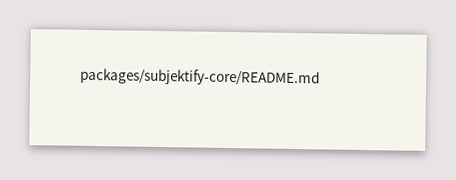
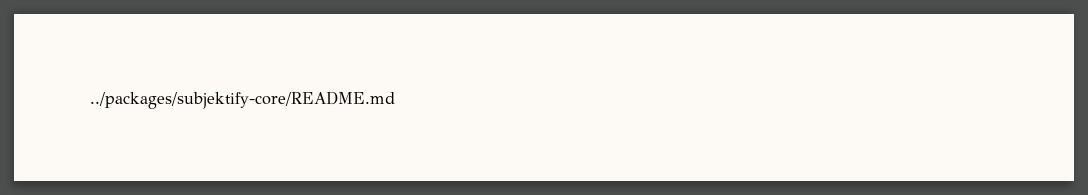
- packages/subjektify-core/README.md
+ ../packages/subjektify-core/README.md

